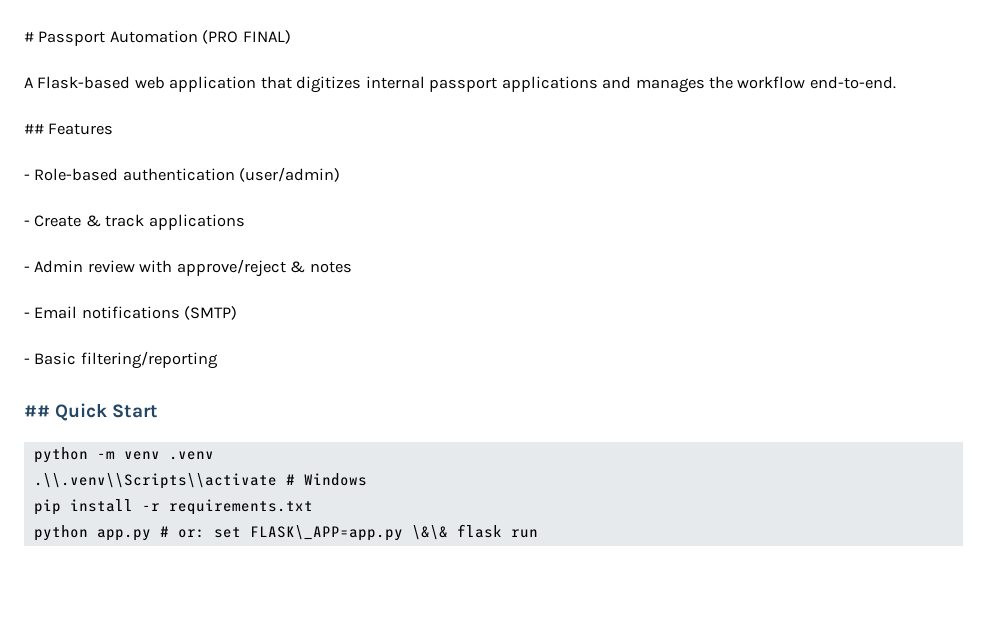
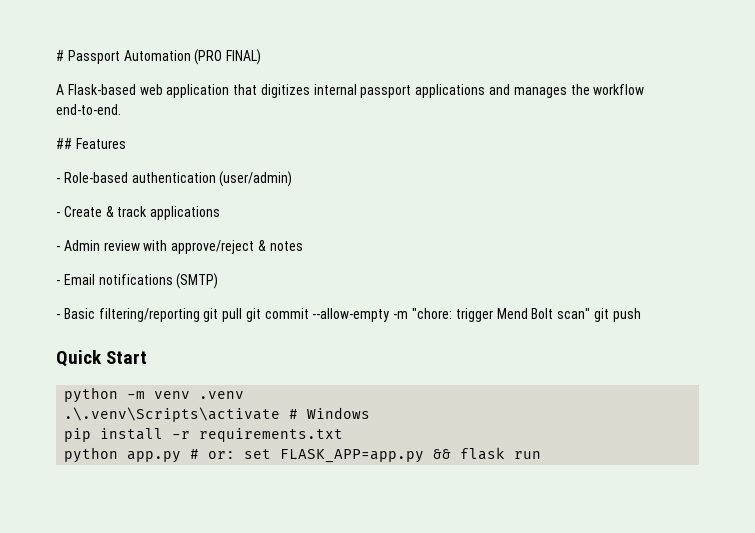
- - Basic filtering/reporting
- ## Quick Start
+ - Basic filtering/reporting git pull git commit --allow-empty -m "chore: trigger Mend Bolt scan" git push
+ Quick Start
- .\\.venv\\Scripts\\activate # Windows
+ .\.venv\Scripts\activate # Windows
- python app.py # or: set FLASK\_APP=app.py \&\& flask run
+ python app.py # or: set FLASK_APP=app.py && flask run

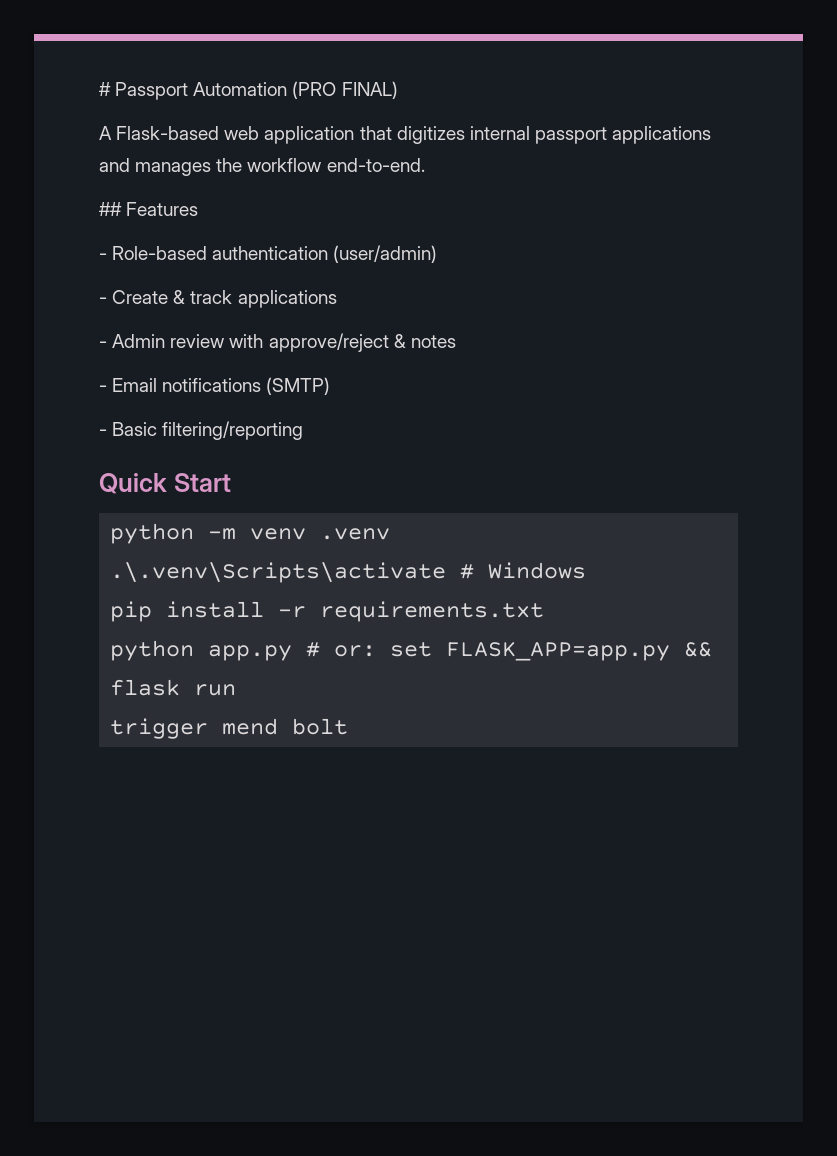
- - Basic filtering/reporting git pull git commit --allow-empty -m "chore: trigger Mend Bolt scan" git push
+ - Basic filtering/reporting
+ trigger mend bolt

